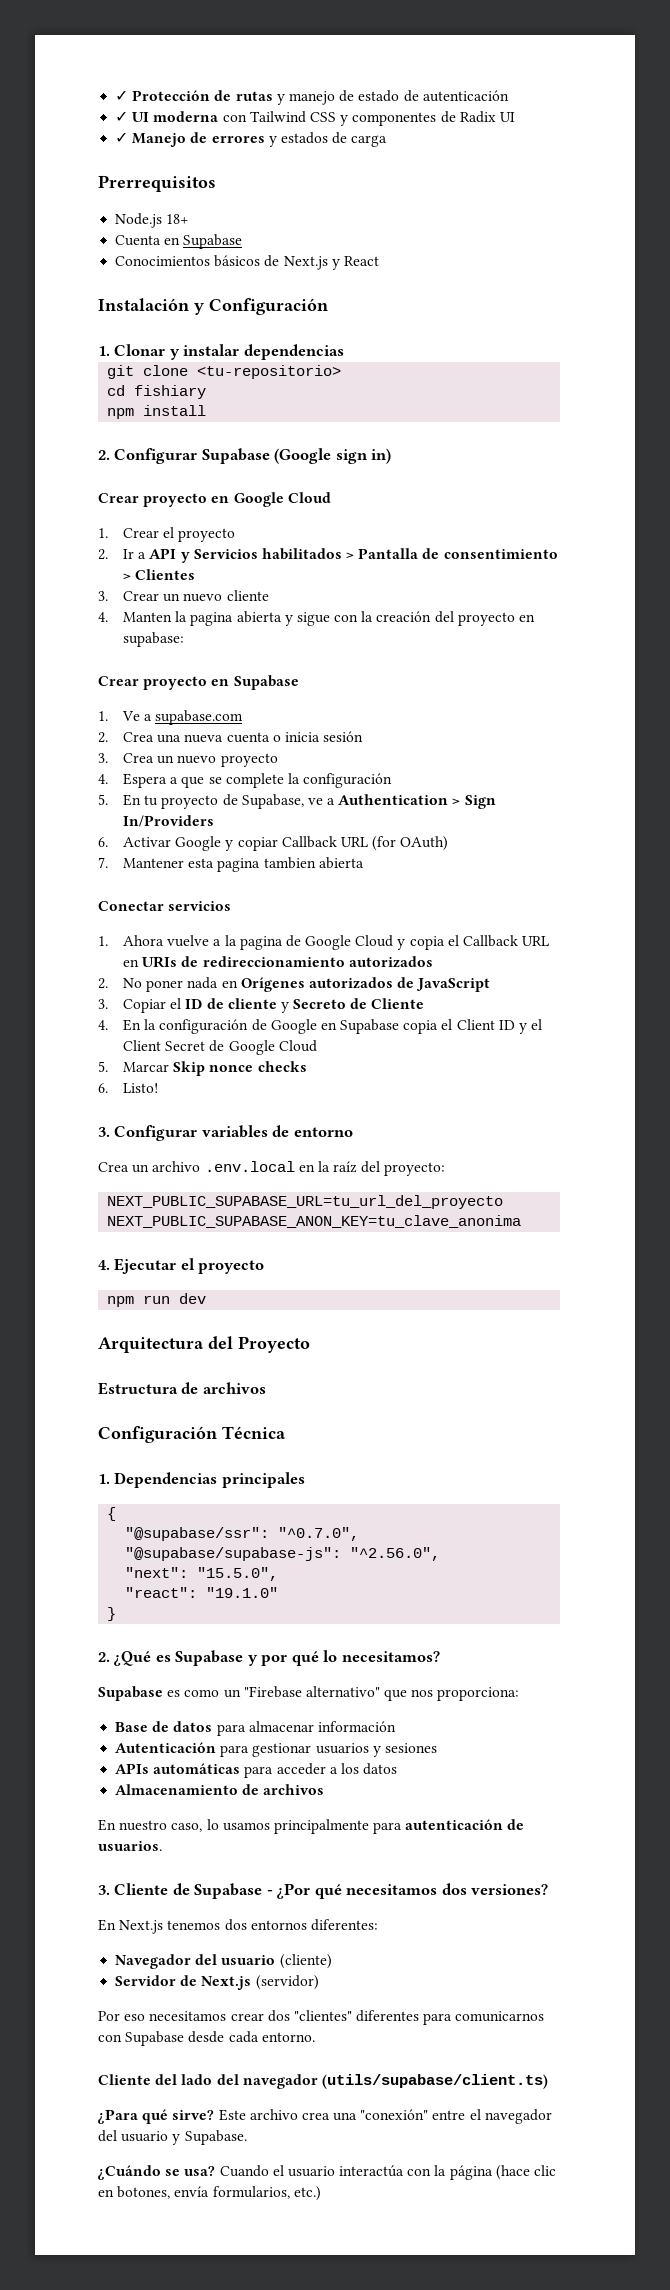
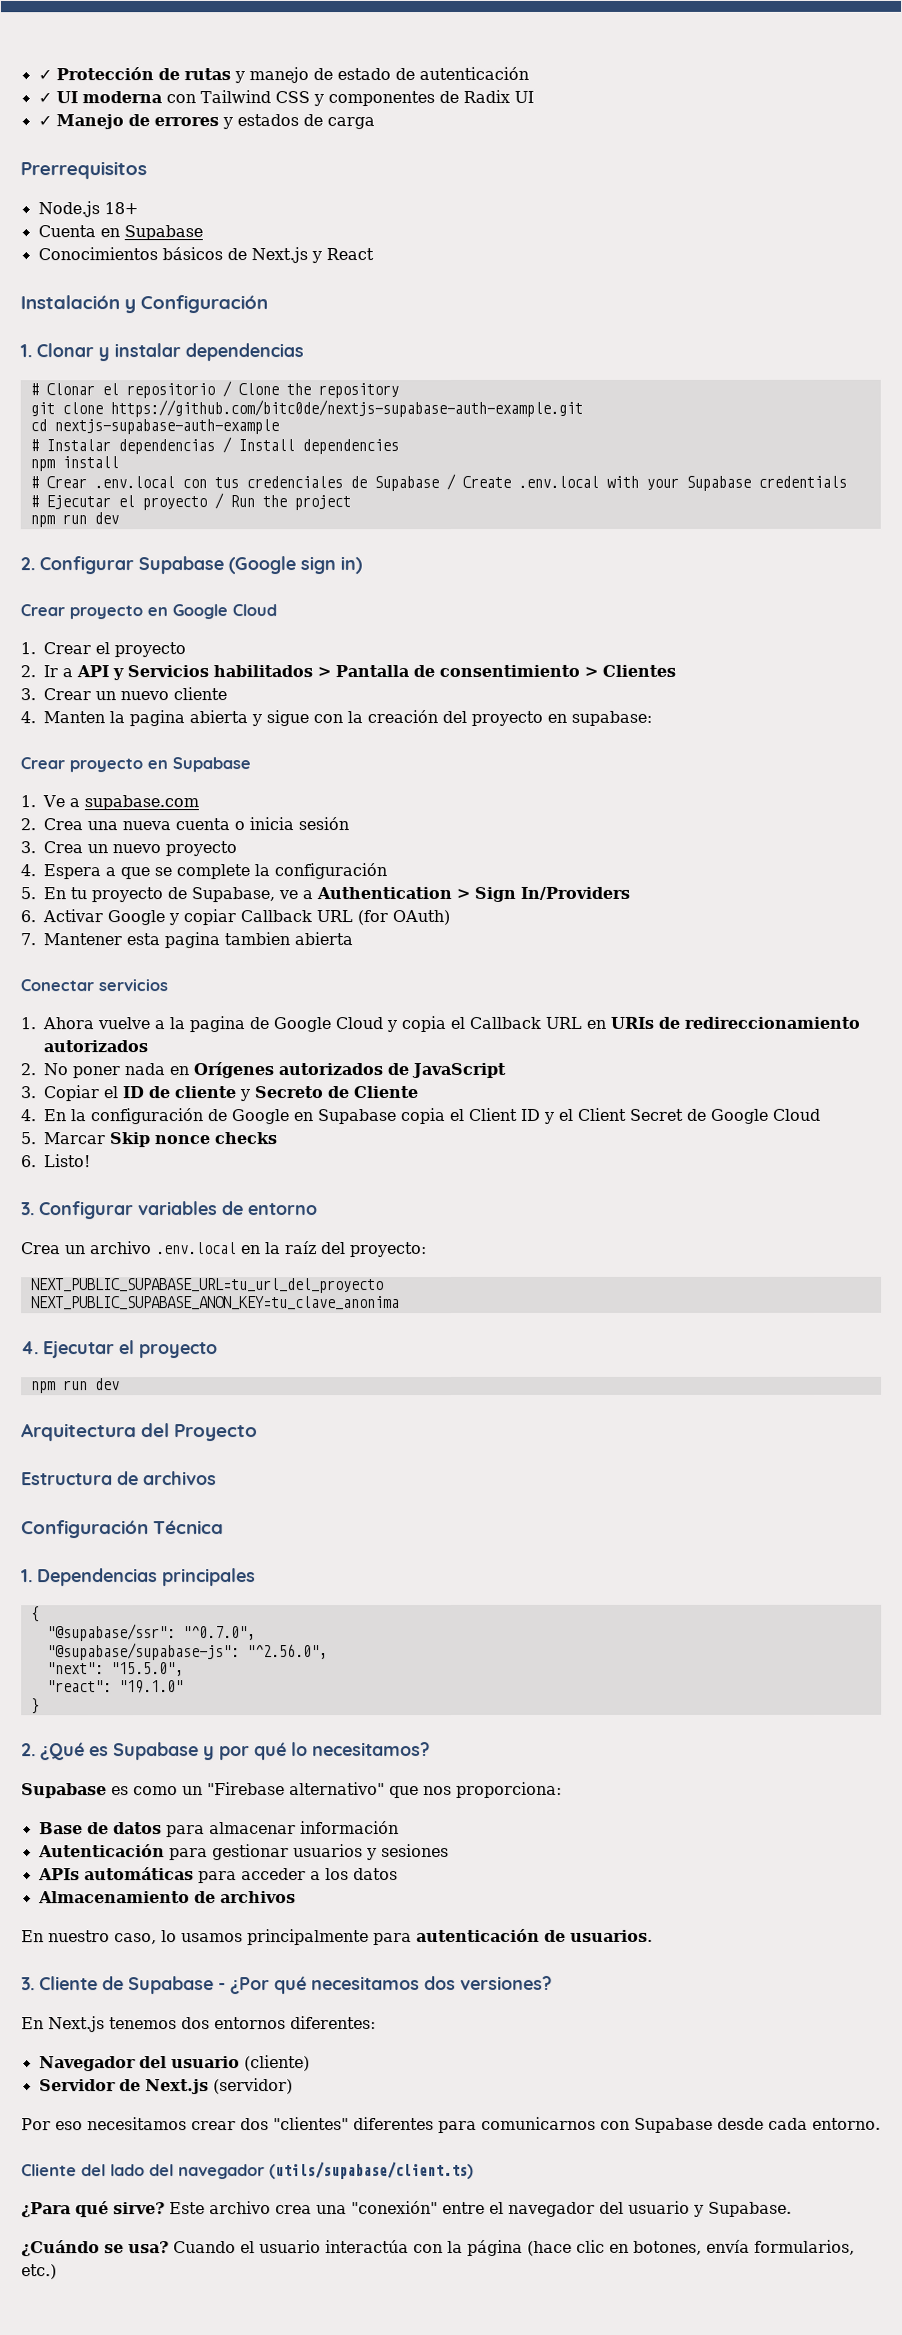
+ # Clonar el repositorio / Clone the repository
- git clone <tu-repositorio>
+ git clone https://github.com/bitc0de/nextjs-supabase-auth-example.git
- cd fishiary
+ cd nextjs-supabase-auth-example
+ # Instalar dependencias / Install dependencies
  npm install
+ # Crear .env.local con tus credenciales de Supabase / Create .env.local with your Supabase credentials
+ # Ejecutar el proyecto / Run the project
+ npm run dev

